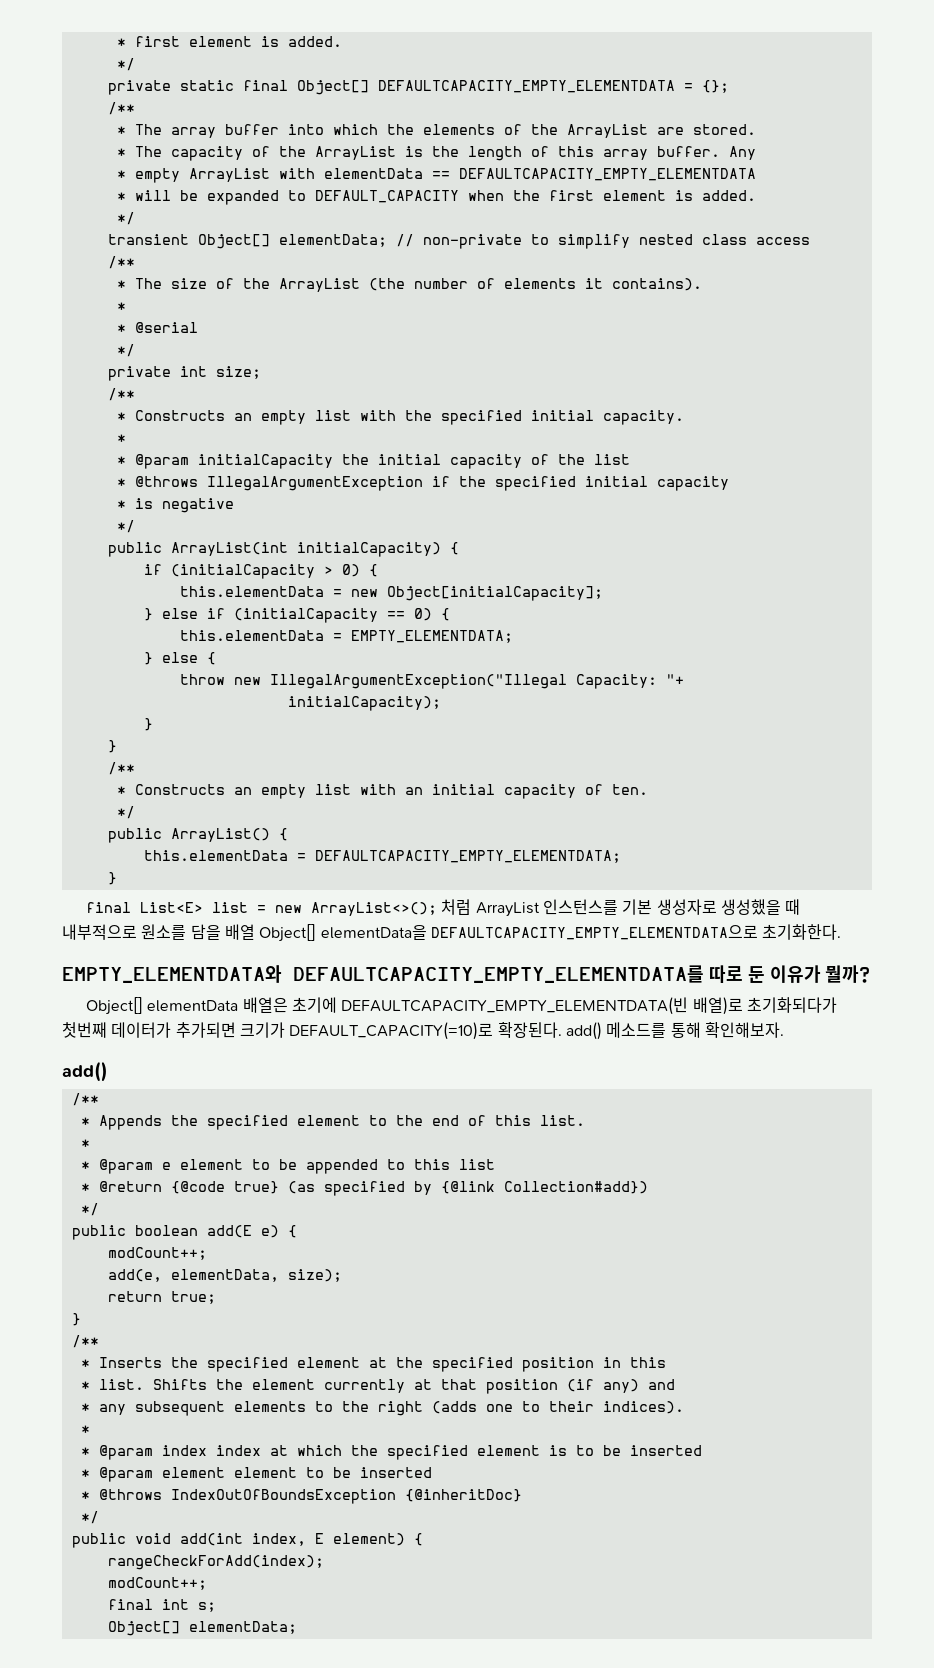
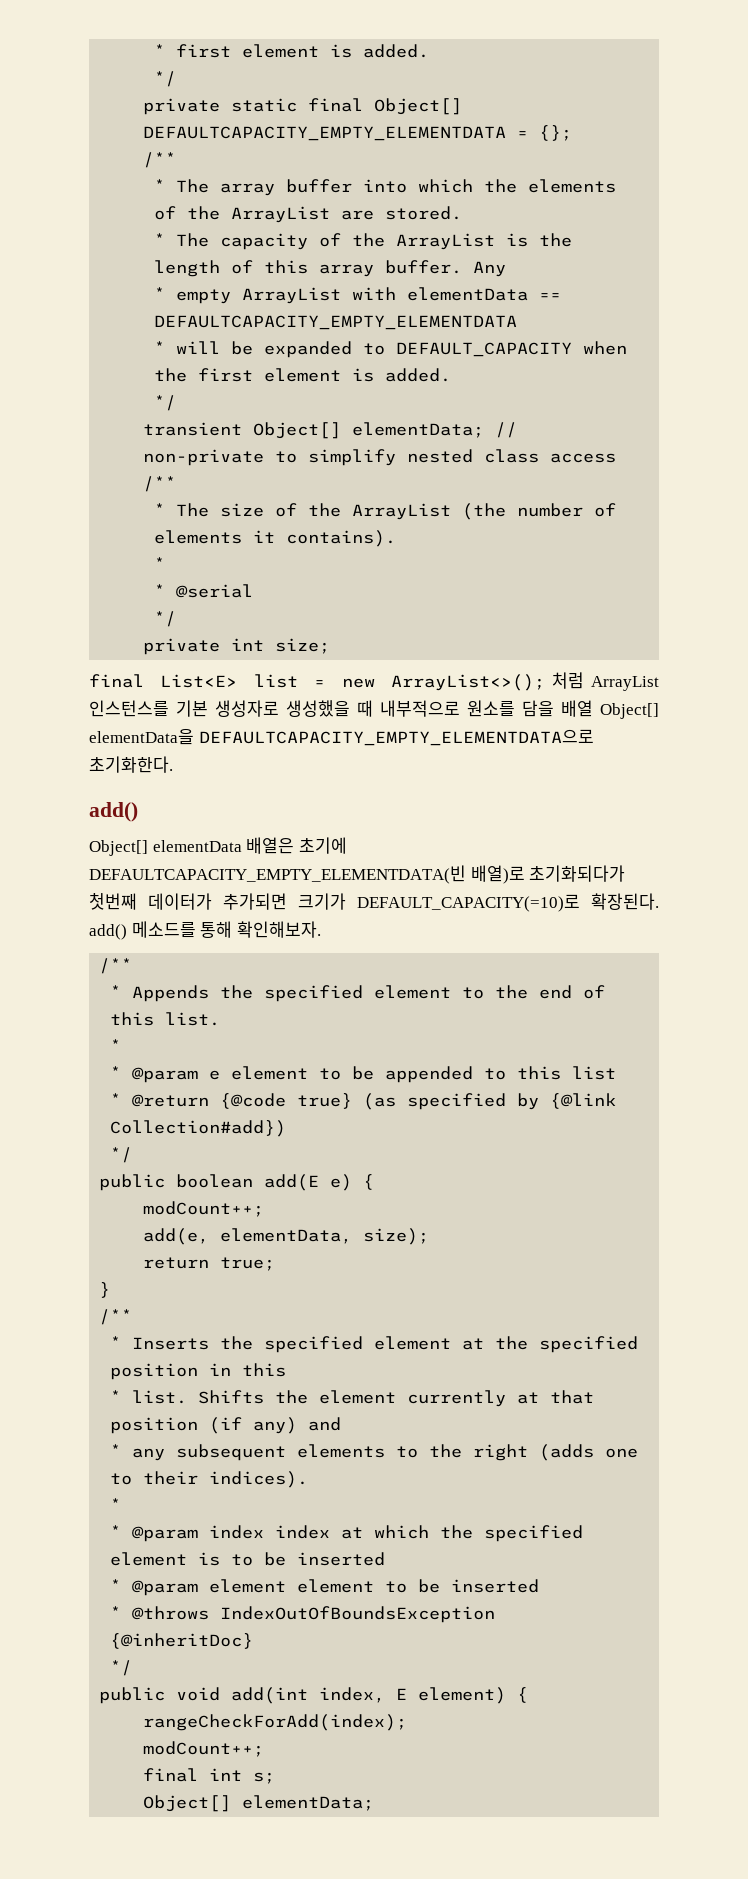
  private int size;
- /**
- * Constructs an empty list with the specified initial capacity.
- *
- * @param initialCapacity the initial capacity of the list
- * @throws IllegalArgumentException if the specified initial capacity
- * is negative
- */
- public ArrayList(int initialCapacity) {
- if (initialCapacity > 0) {
- this.elementData = new Object[initialCapacity];
- } else if (initialCapacity == 0) {
- this.elementData = EMPTY_ELEMENTDATA;
- } else {
- throw new IllegalArgumentException("Illegal Capacity: "+
- initialCapacity);
- }
- }
- /**
- * Constructs an empty list with an initial capacity of ten.
- */
- public ArrayList() {
- this.elementData = DEFAULTCAPACITY_EMPTY_ELEMENTDATA;
- }
  final List<E> list = new ArrayList<>(); 처럼 ArrayList 인스턴스를 기본 생성자로 생성했을 때 내부적으로 원소를 담을 배열 Object[] elementData을 DEFAULTCAPACITY_EMPTY_ELEMENTDATA으로 초기화한다.
- EMPTY_ELEMENTDATA와 DEFAULTCAPACITY_EMPTY_ELEMENTDATA를 따로 둔 이유가 뭘까?
+ add()
  Object[] elementData 배열은 초기에 DEFAULTCAPACITY_EMPTY_ELEMENTDATA(빈 배열)로 초기화되다가 첫번째 데이터가 추가되면 크기가 DEFAULT_CAPACITY(=10)로 확장된다. add() 메소드를 통해 확인해보자.
- add()

